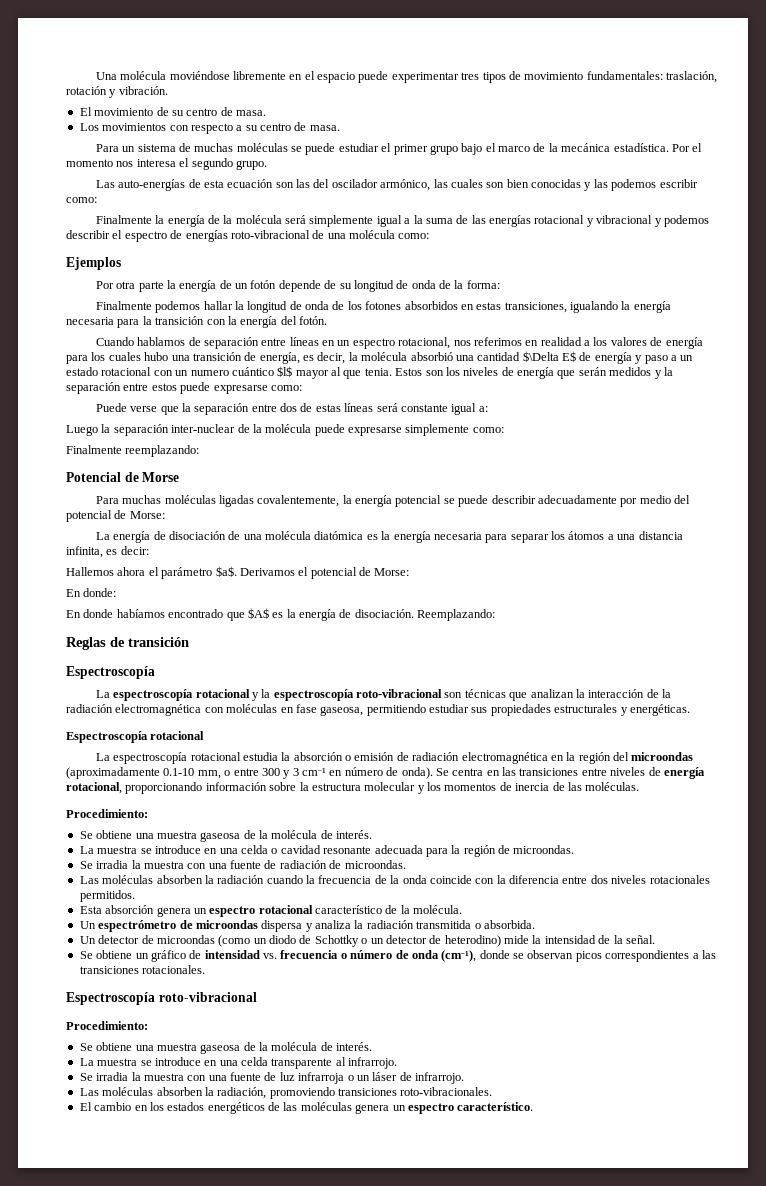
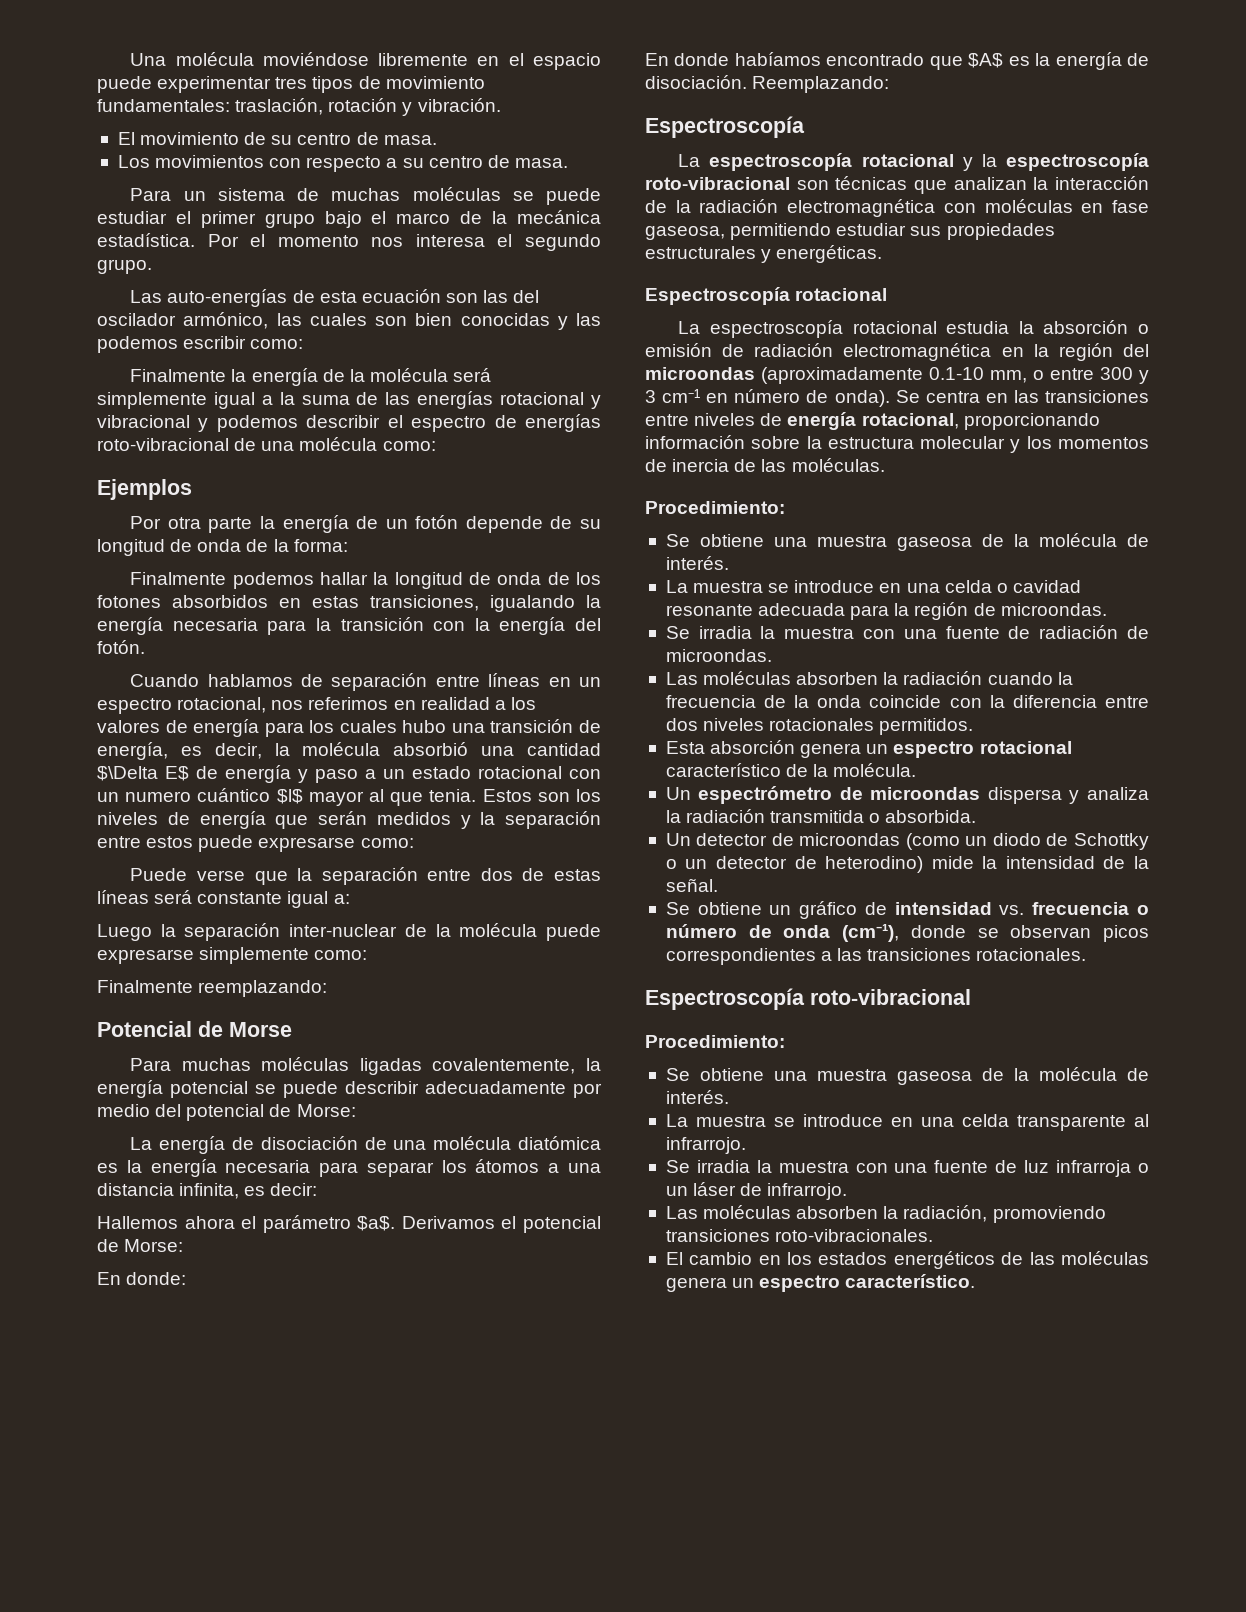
- Reglas de transición

